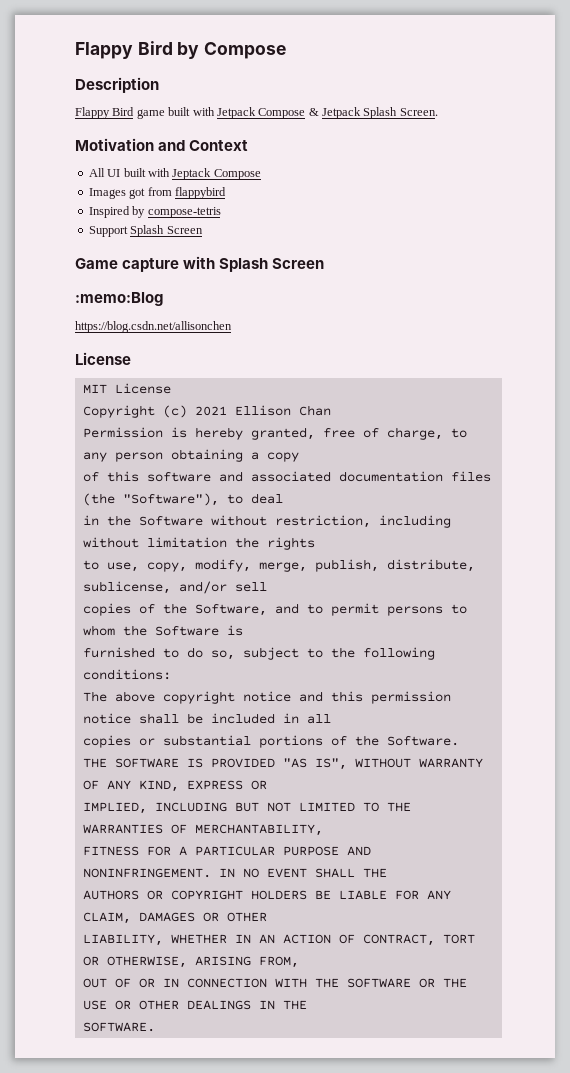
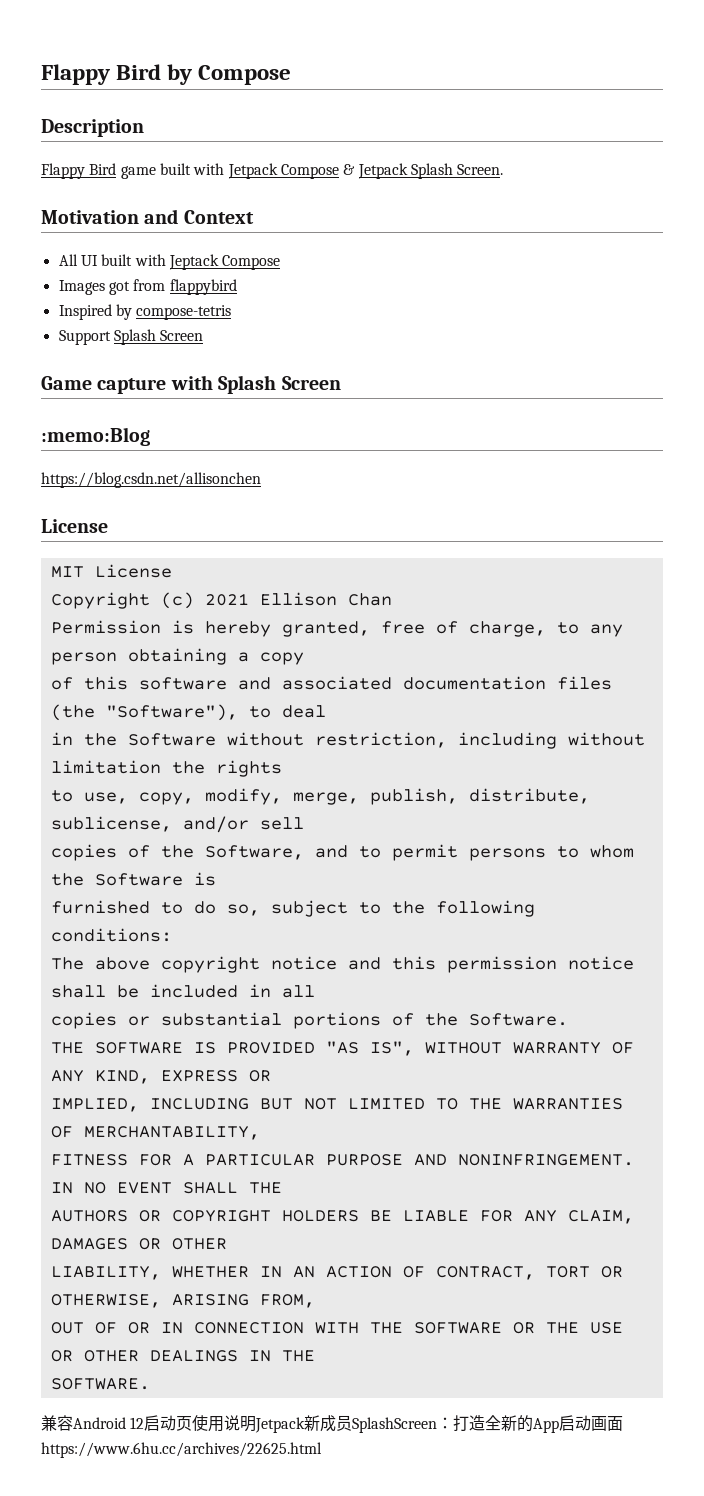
+ 兼容Android 12启动页使用说明Jetpack新成员SplashScreen：打造全新的App启动画面https://www.6hu.cc/archives/22625.html

